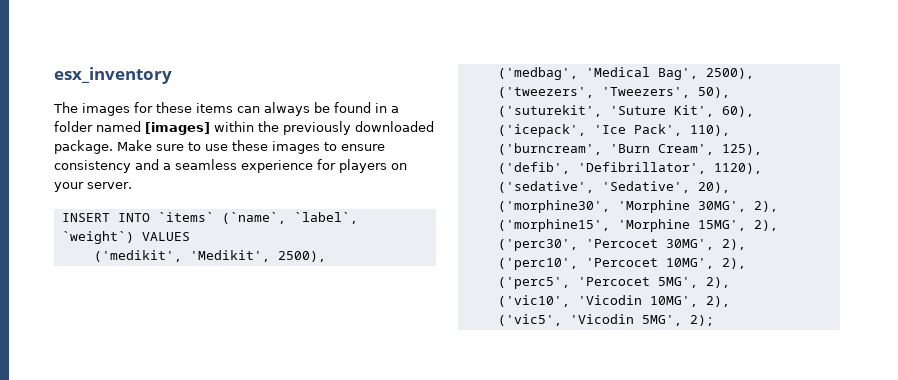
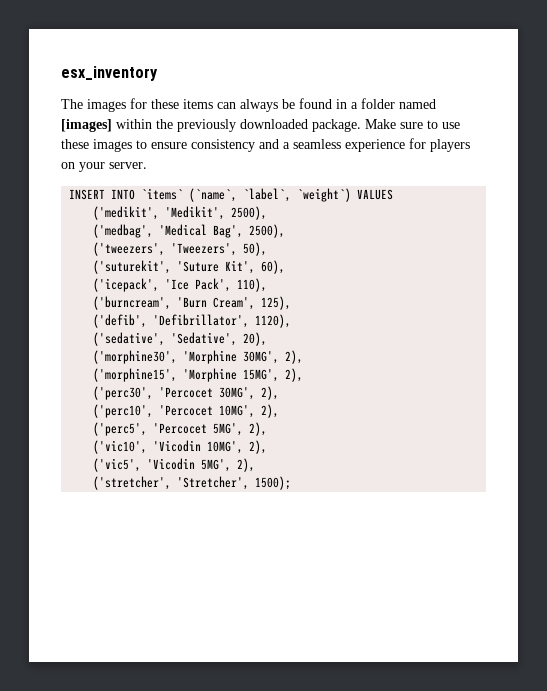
- ('vic5', 'Vicodin 5MG', 2);
+ ('vic5', 'Vicodin 5MG', 2),
+ ('stretcher', 'Stretcher', 1500);

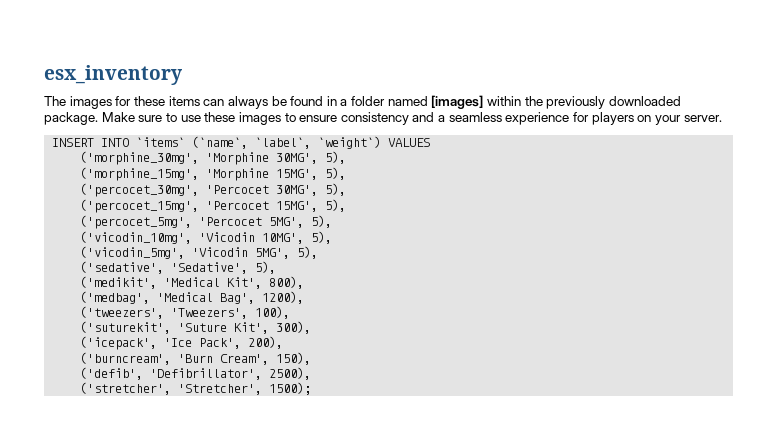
- ('medikit', 'Medikit', 2500),
+ ('morphine_30mg', 'Morphine 30MG', 5),
+ ('morphine_15mg', 'Morphine 15MG', 5),
+ ('percocet_30mg', 'Percocet 30MG', 5),
+ ('percocet_15mg', 'Percocet 15MG', 5),
+ ('percocet_5mg', 'Percocet 5MG', 5),
+ ('vicodin_10mg', 'Vicodin 10MG', 5),
+ ('vicodin_5mg', 'Vicodin 5MG', 5),
+ ('sedative', 'Sedative', 5),
+ ('medikit', 'Medical Kit', 800),
- ('medbag', 'Medical Bag', 2500),
+ ('medbag', 'Medical Bag', 1200),
- ('tweezers', 'Tweezers', 50),
+ ('tweezers', 'Tweezers', 100),
- ('suturekit', 'Suture Kit', 60),
+ ('suturekit', 'Suture Kit', 300),
- ('icepack', 'Ice Pack', 110),
+ ('icepack', 'Ice Pack', 200),
- ('burncream', 'Burn Cream', 125),
+ ('burncream', 'Burn Cream', 150),
- ('defib', 'Defibrillator', 1120),
- ('sedative', 'Sedative', 20),
- ('morphine30', 'Morphine 30MG', 2),
- ('morphine15', 'Morphine 15MG', 2),
- ('perc30', 'Percocet 30MG', 2),
- ('perc10', 'Percocet 10MG', 2),
- ('perc5', 'Percocet 5MG', 2),
- ('vic10', 'Vicodin 10MG', 2),
- ('vic5', 'Vicodin 5MG', 2),
+ ('defib', 'Defibrillator', 2500),

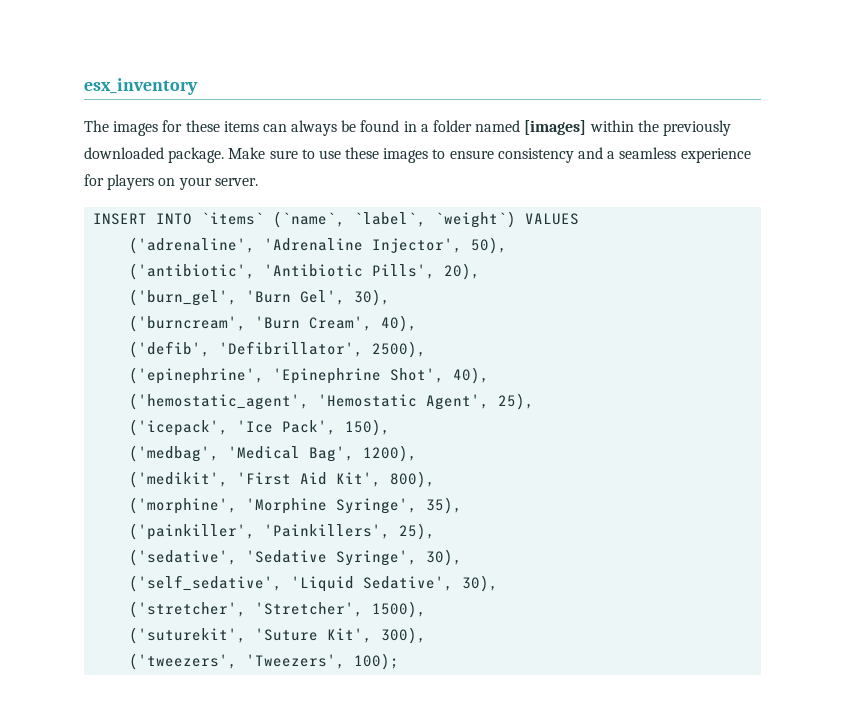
- ('morphine_30mg', 'Morphine 30MG', 5),
- ('morphine_15mg', 'Morphine 15MG', 5),
- ('percocet_30mg', 'Percocet 30MG', 5),
- ('percocet_15mg', 'Percocet 15MG', 5),
- ('percocet_5mg', 'Percocet 5MG', 5),
- ('vicodin_10mg', 'Vicodin 10MG', 5),
- ('vicodin_5mg', 'Vicodin 5MG', 5),
- ('sedative', 'Sedative', 5),
- ('medikit', 'Medical Kit', 800),
+ ('adrenaline', 'Adrenaline Injector', 50),
+ ('antibiotic', 'Antibiotic Pills', 20),
+ ('burn_gel', 'Burn Gel', 30),
+ ('burncream', 'Burn Cream', 40),
+ ('defib', 'Defibrillator', 2500),
+ ('epinephrine', 'Epinephrine Shot', 40),
+ ('hemostatic_agent', 'Hemostatic Agent', 25),
+ ('icepack', 'Ice Pack', 150),
  ('medbag', 'Medical Bag', 1200),
- ('tweezers', 'Tweezers', 100),
+ ('medikit', 'First Aid Kit', 800),
+ ('morphine', 'Morphine Syringe', 35),
+ ('painkiller', 'Painkillers', 25),
+ ('sedative', 'Sedative Syringe', 30),
+ ('self_sedative', 'Liquid Sedative', 30),
+ ('stretcher', 'Stretcher', 1500),
  ('suturekit', 'Suture Kit', 300),
- ('icepack', 'Ice Pack', 200),
- ('burncream', 'Burn Cream', 150),
- ('defib', 'Defibrillator', 2500),
- ('stretcher', 'Stretcher', 1500);
+ ('tweezers', 'Tweezers', 100);

